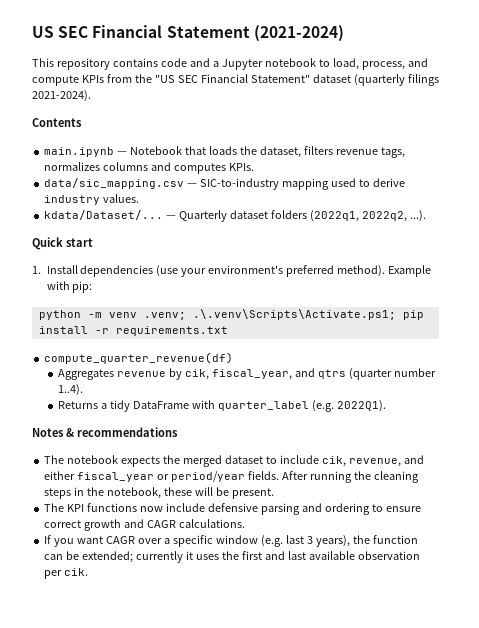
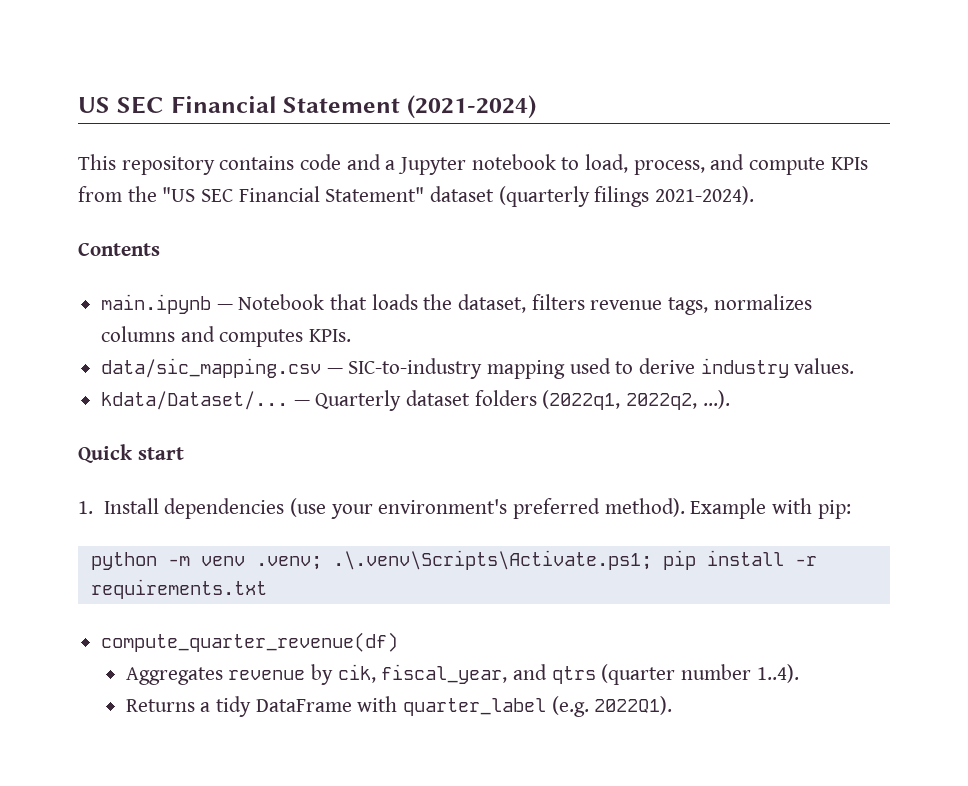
- Notes & recommendations
- The notebook expects the merged dataset to include cik, revenue, and either fiscal_year or period/year fields. After running the cleaning steps in the notebook, these will be present.
- The KPI functions now include defensive parsing and ordering to ensure correct growth and CAGR calculations.
- If you want CAGR over a specific window (e.g. last 3 years), the function can be extended; currently it uses the first and last available observation per cik.

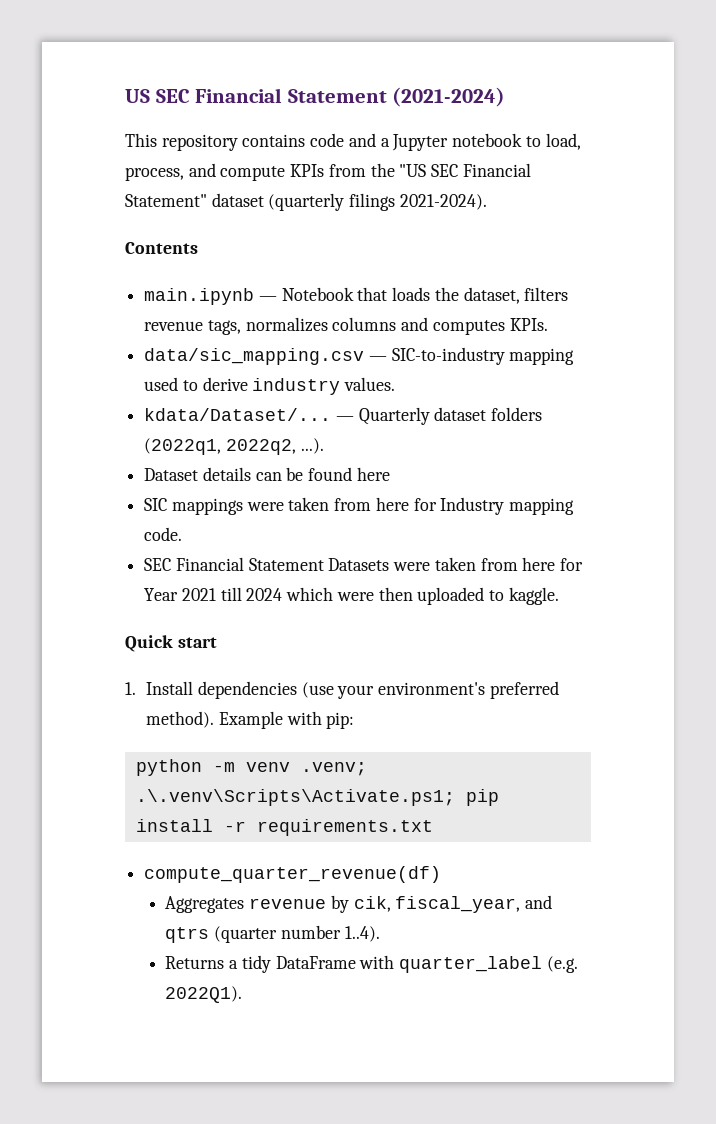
+ Dataset details can be found here
+ SIC mappings were taken from here for Industry mapping code.
+ SEC Financial Statement Datasets were taken from here for Year 2021 till 2024 which were then uploaded to kaggle.

